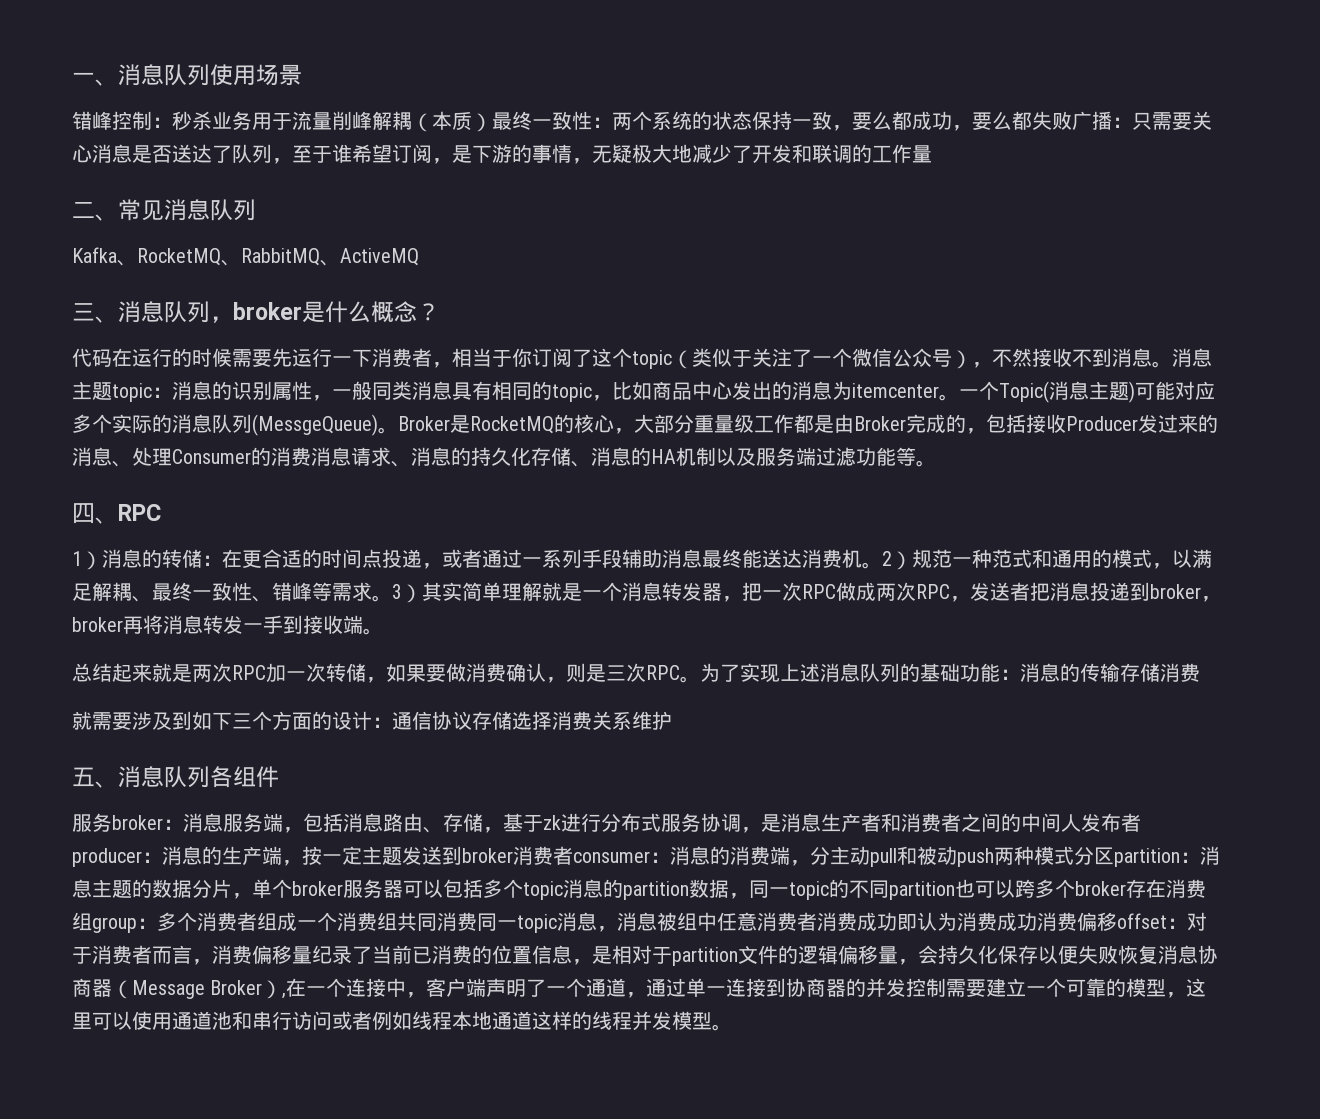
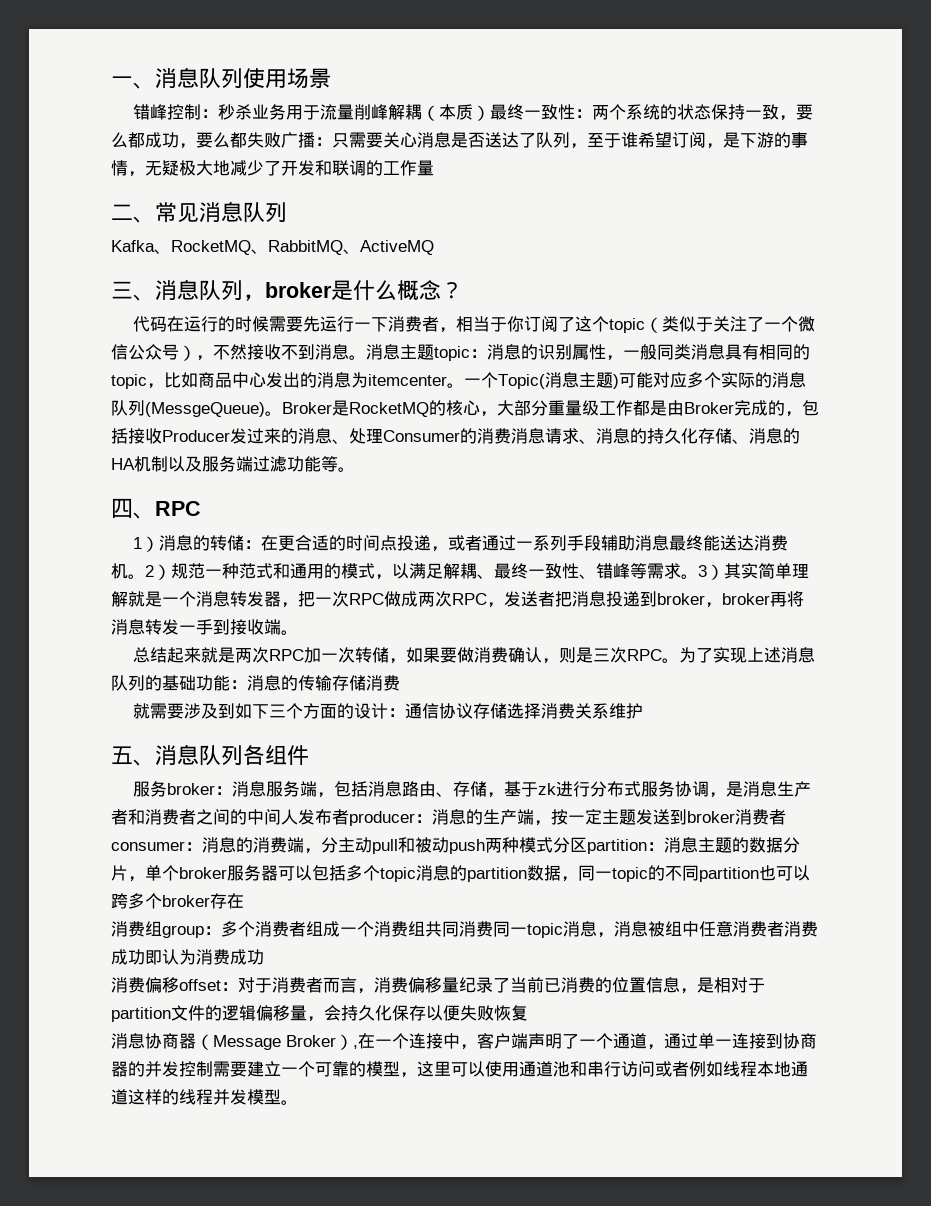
- 消息主题的数据分片，单个broker服务器可以包括多个topic消息的partition数据，同一topic的不同partition也可以跨多个broker存在消费组group：
+ 消息主题的数据分片，单个broker服务器可以包括多个topic消息的partition数据，同一topic的不同partition也可以跨多个broker存在
+ 消费组group：
- 多个消费者组成一个消费组共同消费同一topic消息，消息被组中任意消费者消费成功即认为消费成功消费偏移offset：
+ 多个消费者组成一个消费组共同消费同一topic消息，消息被组中任意消费者消费成功即认为消费成功
+ 消费偏移offset：
- 对于消费者而言，消费偏移量纪录了当前已消费的位置信息，是相对于partition文件的逻辑偏移量，会持久化保存以便失败恢复消息协商器（Message Broker）,在一个连接中，客户端声明了一个通道，通过单一连接到协商器的并发控制需要建立一个可靠的模型，这里可以使用通道池和串行访问或者例如线程本地通道这样的线程并发模型。
+ 对于消费者而言，消费偏移量纪录了当前已消费的位置信息，是相对于partition文件的逻辑偏移量，会持久化保存以便失败恢复
+ 消息协商器（Message Broker）,在一个连接中，客户端声明了一个通道，通过单一连接到协商器的并发控制需要建立一个可靠的模型，这里可以使用通道池和串行访问或者例如线程本地通道这样的线程并发模型。

